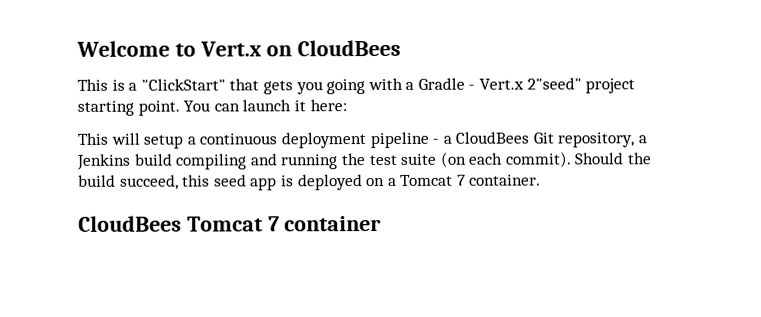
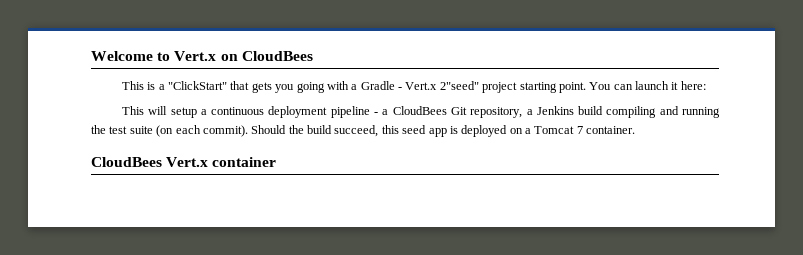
- CloudBees Tomcat 7 container
+ CloudBees Vert.x container

